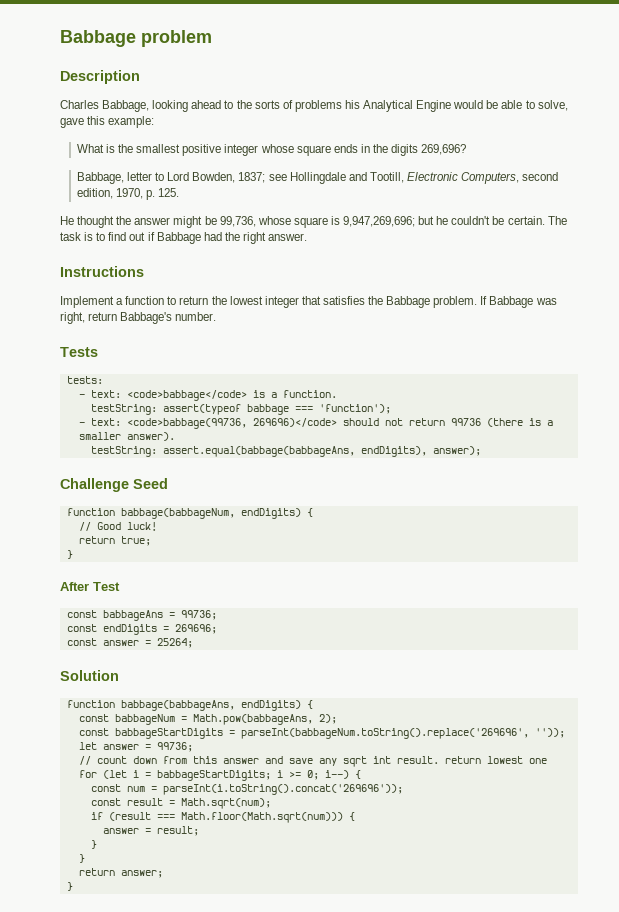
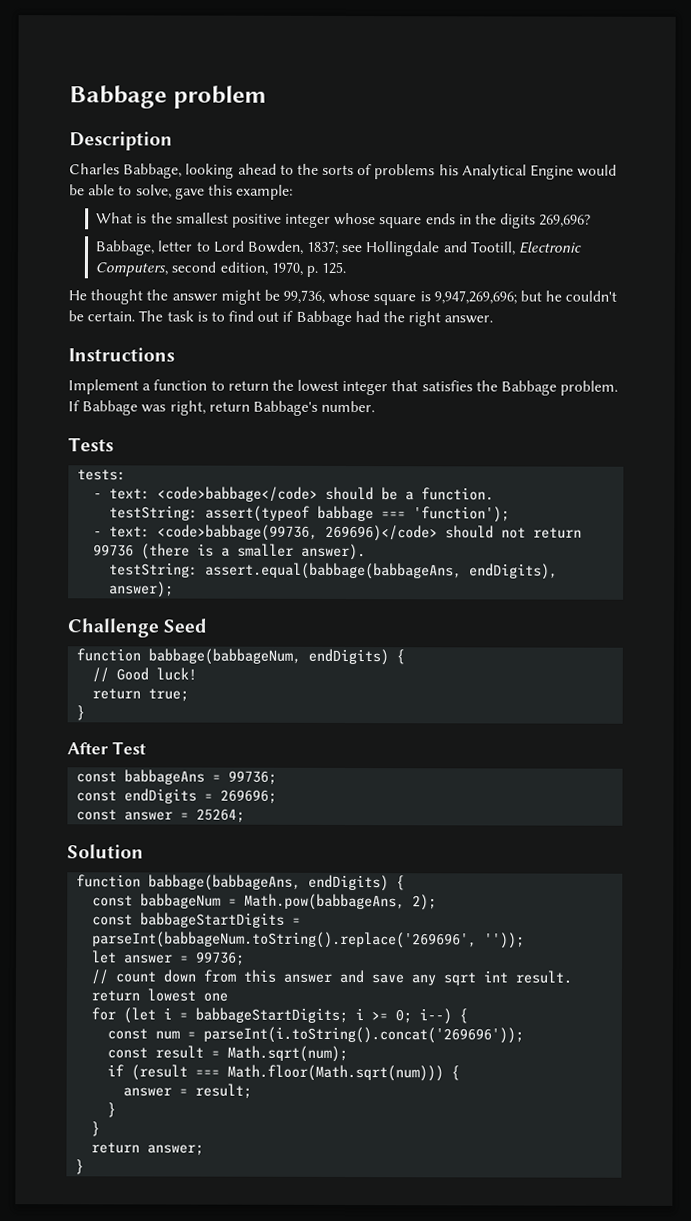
- - text: <code>babbage</code> is a function.
+ - text: <code>babbage</code> should be a function.

